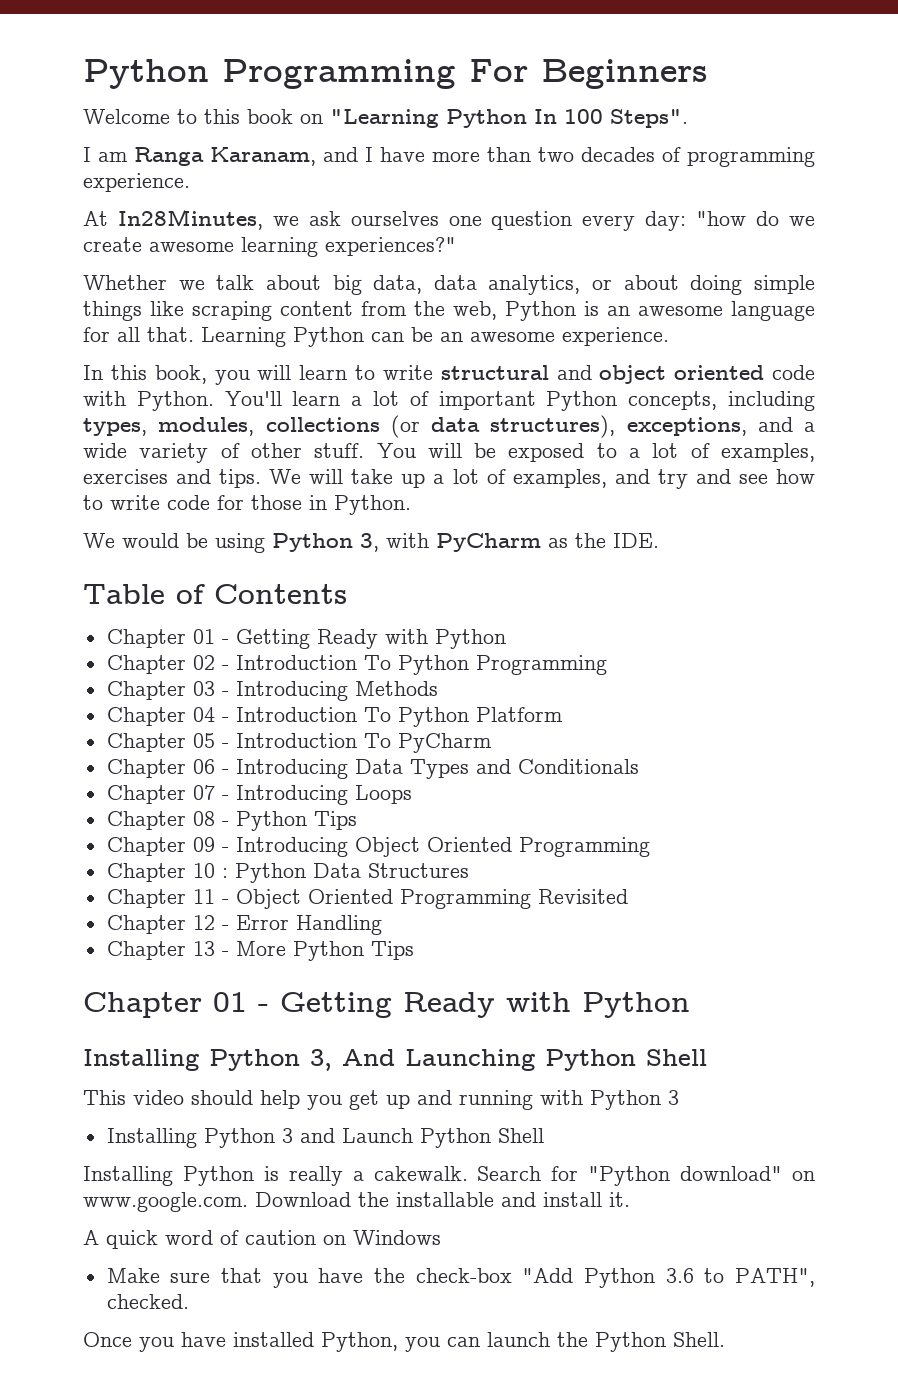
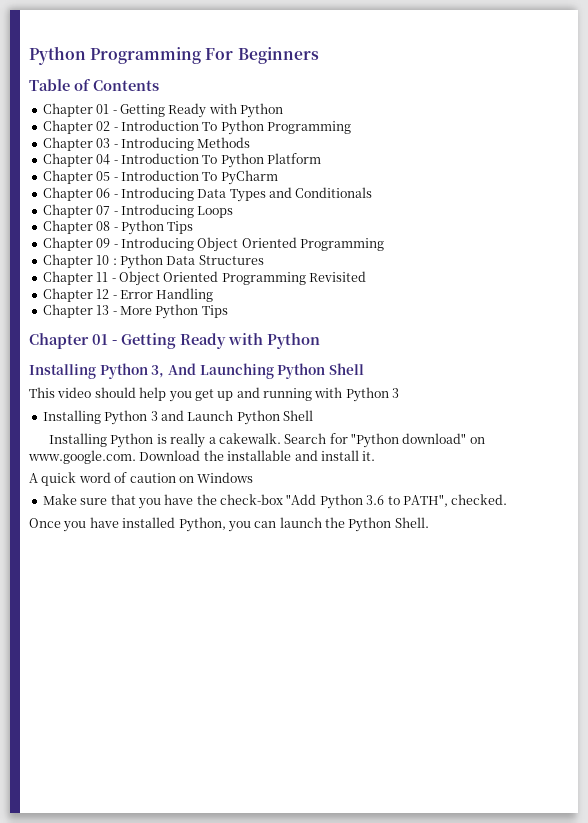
- Welcome to this book on "Learning Python In 100 Steps".
- I am Ranga Karanam, and I have more than two decades of programming experience.
- At In28Minutes, we ask ourselves one question every day: "how do we create awesome learning experiences?"
- Whether we talk about big data, data analytics, or about doing simple things like scraping content from the web, Python is an awesome language for all that. Learning Python can be an awesome experience.
- In this book, you will learn to write structural and object oriented code with Python. You'll learn a lot of important Python concepts, including types, modules, collections (or data structures), exceptions, and a wide variety of other stuff. You will be exposed to a lot of examples, exercises and tips. We will take up a lot of examples, and try and see how to write code for those in Python.
- We would be using Python 3, with PyCharm as the IDE.

